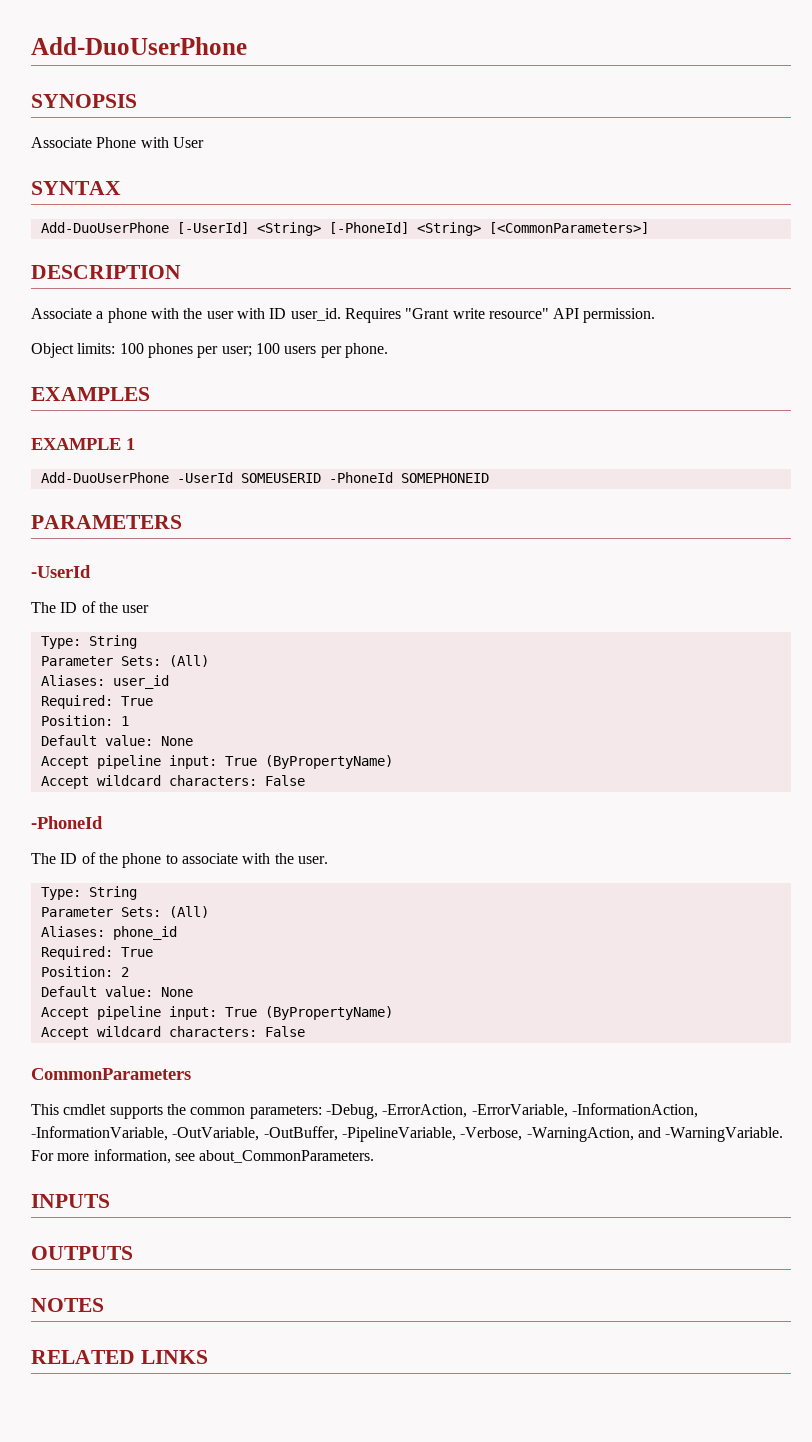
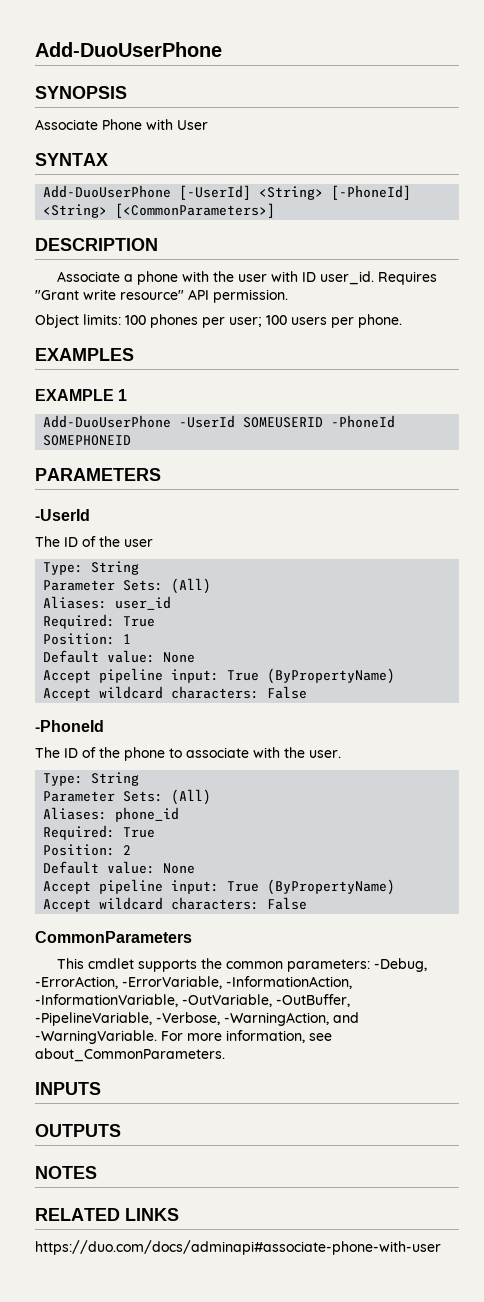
+ https://duo.com/docs/adminapi#associate-phone-with-user

